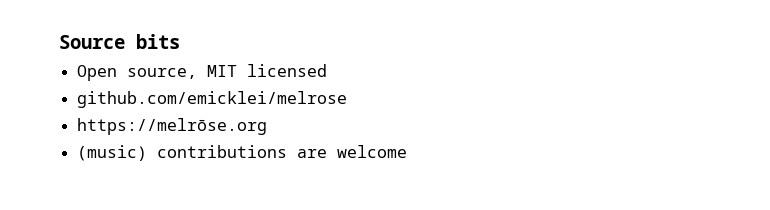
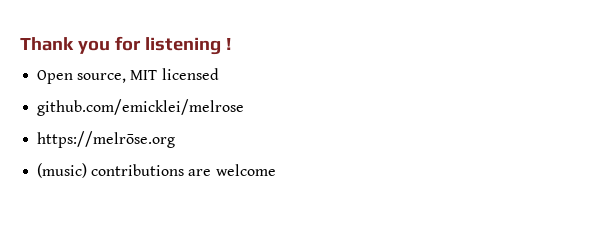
- Source bits
+ Thank you for listening !

